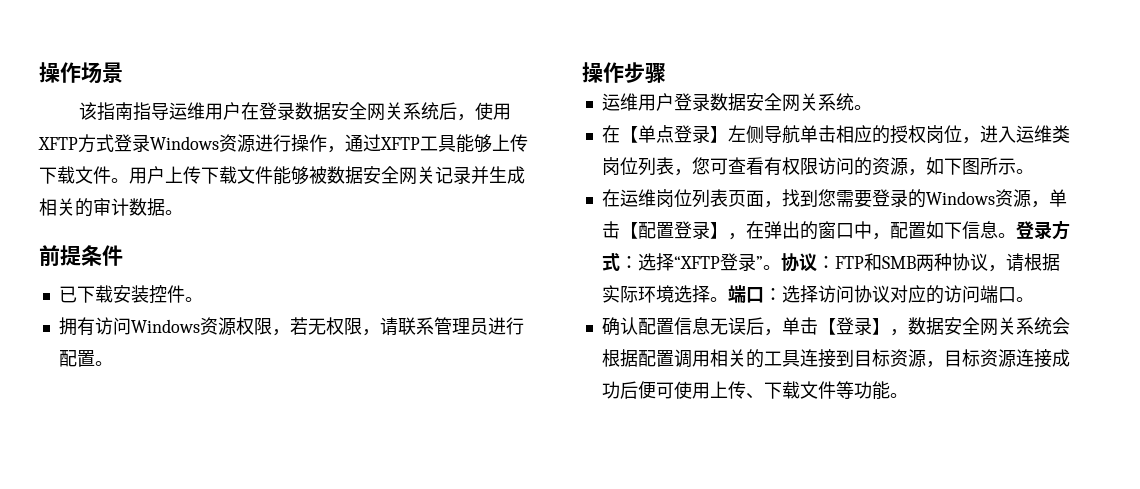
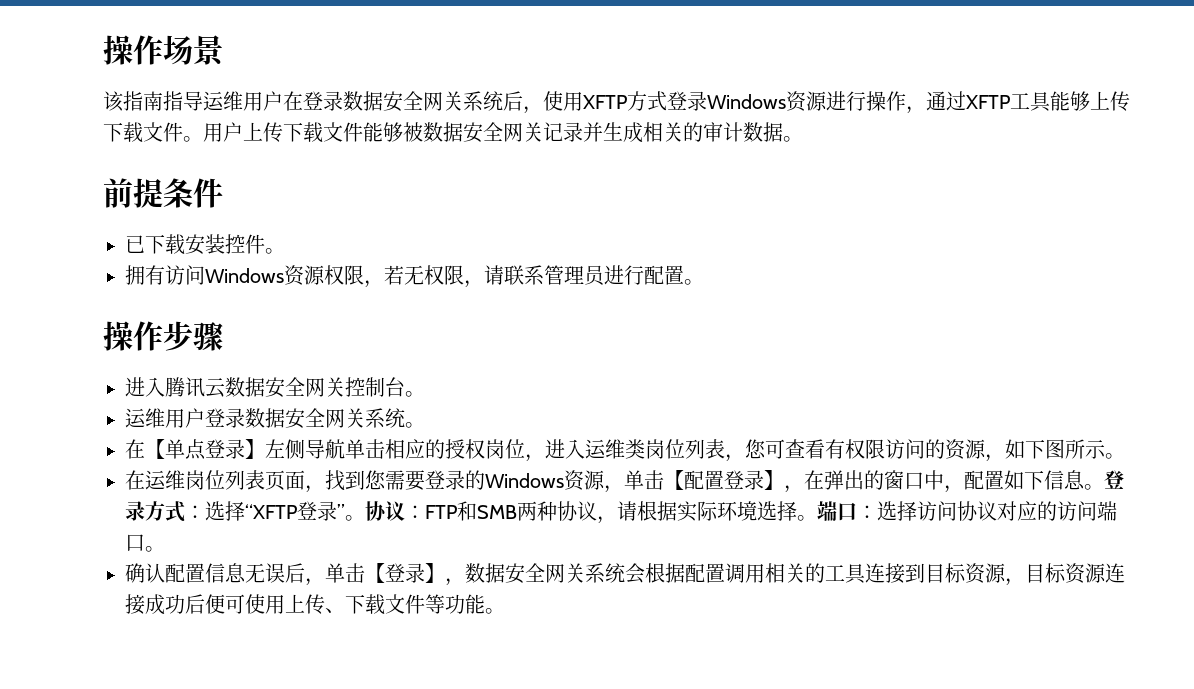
+ 进入腾讯云数据安全网关控制台。

